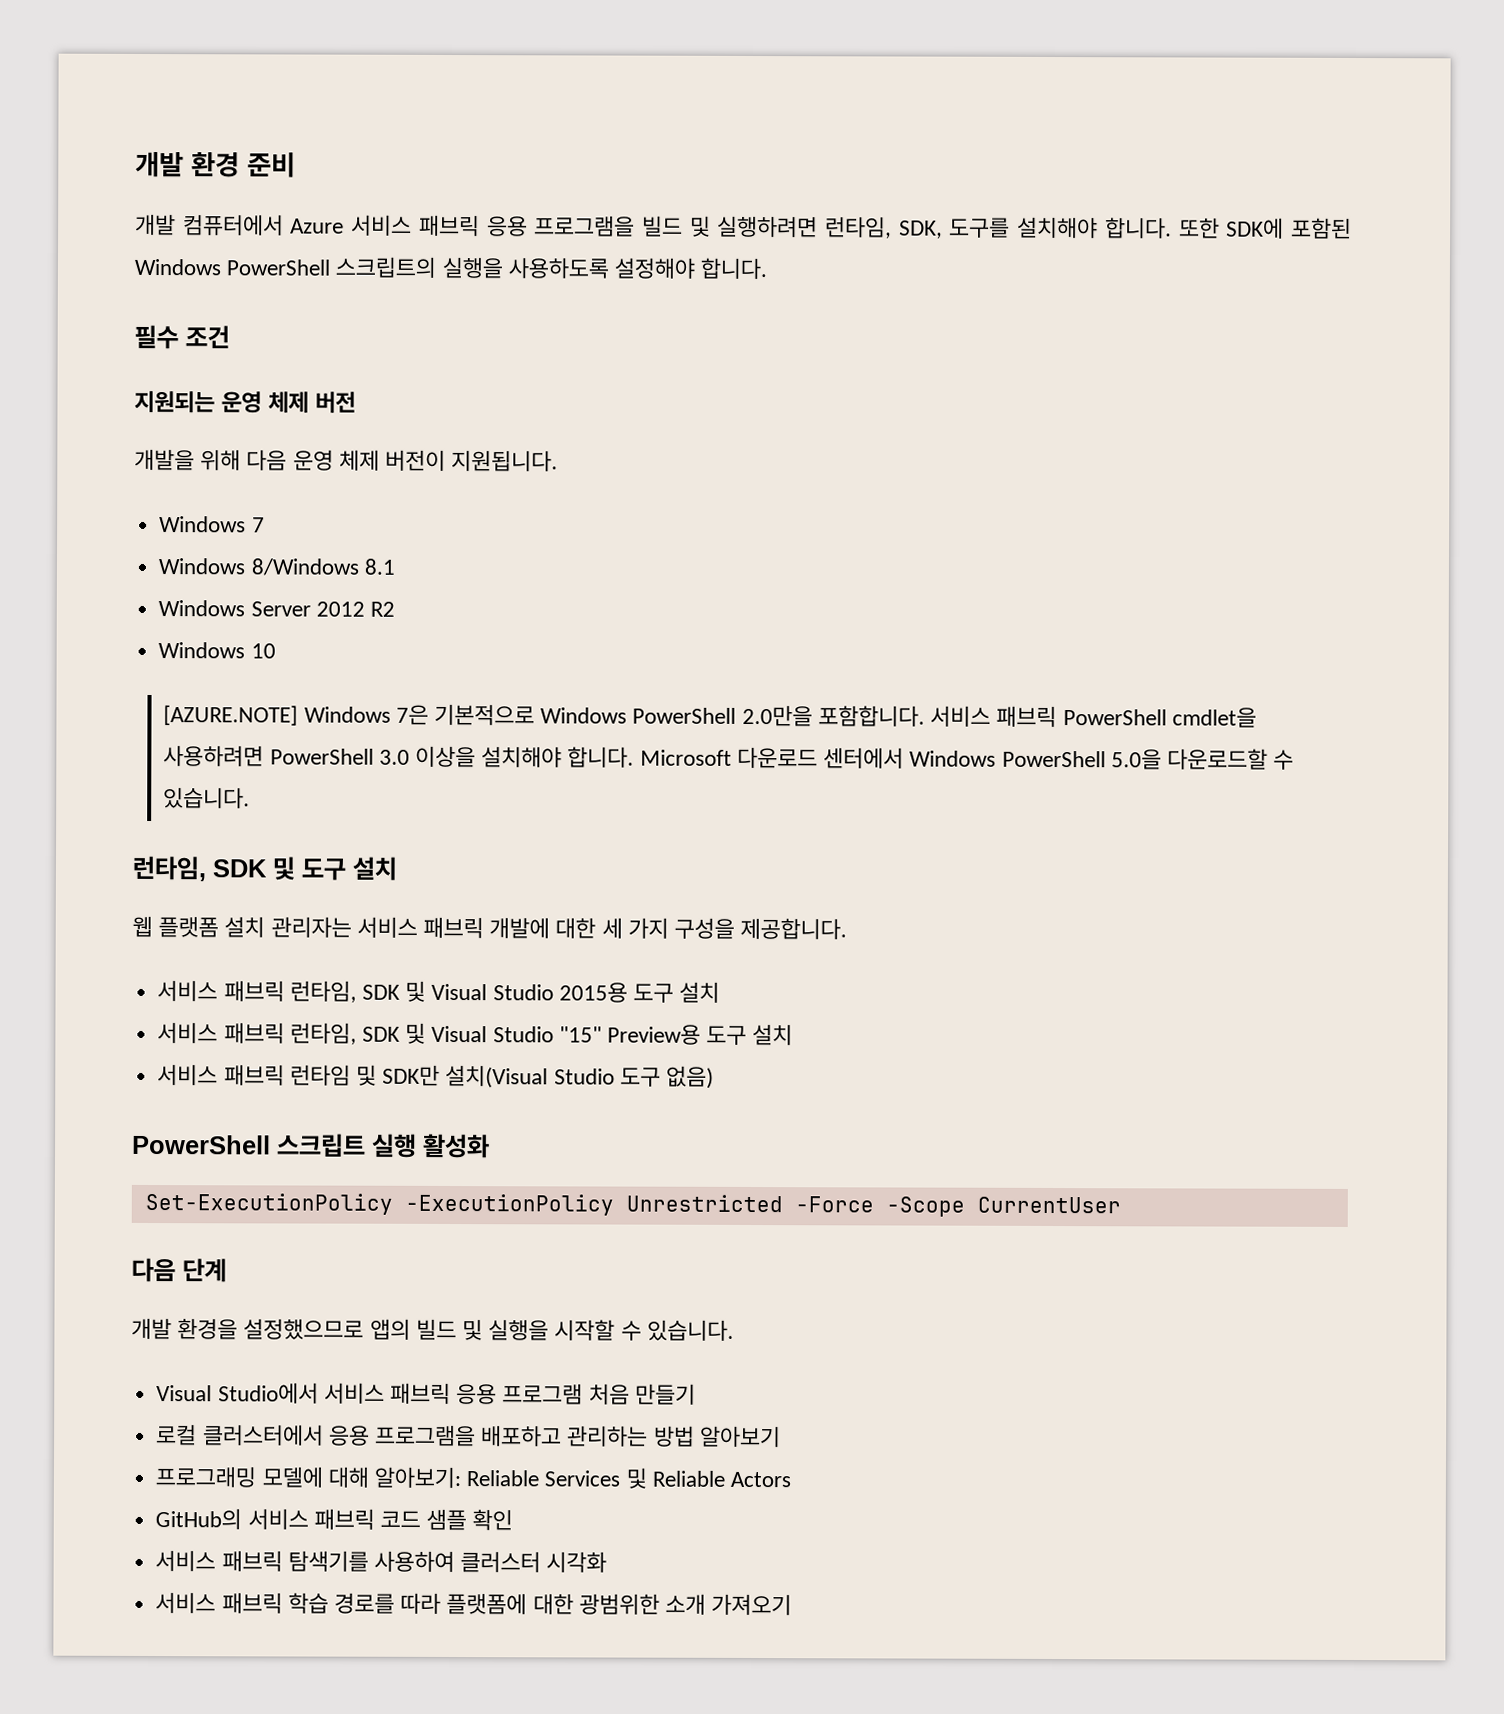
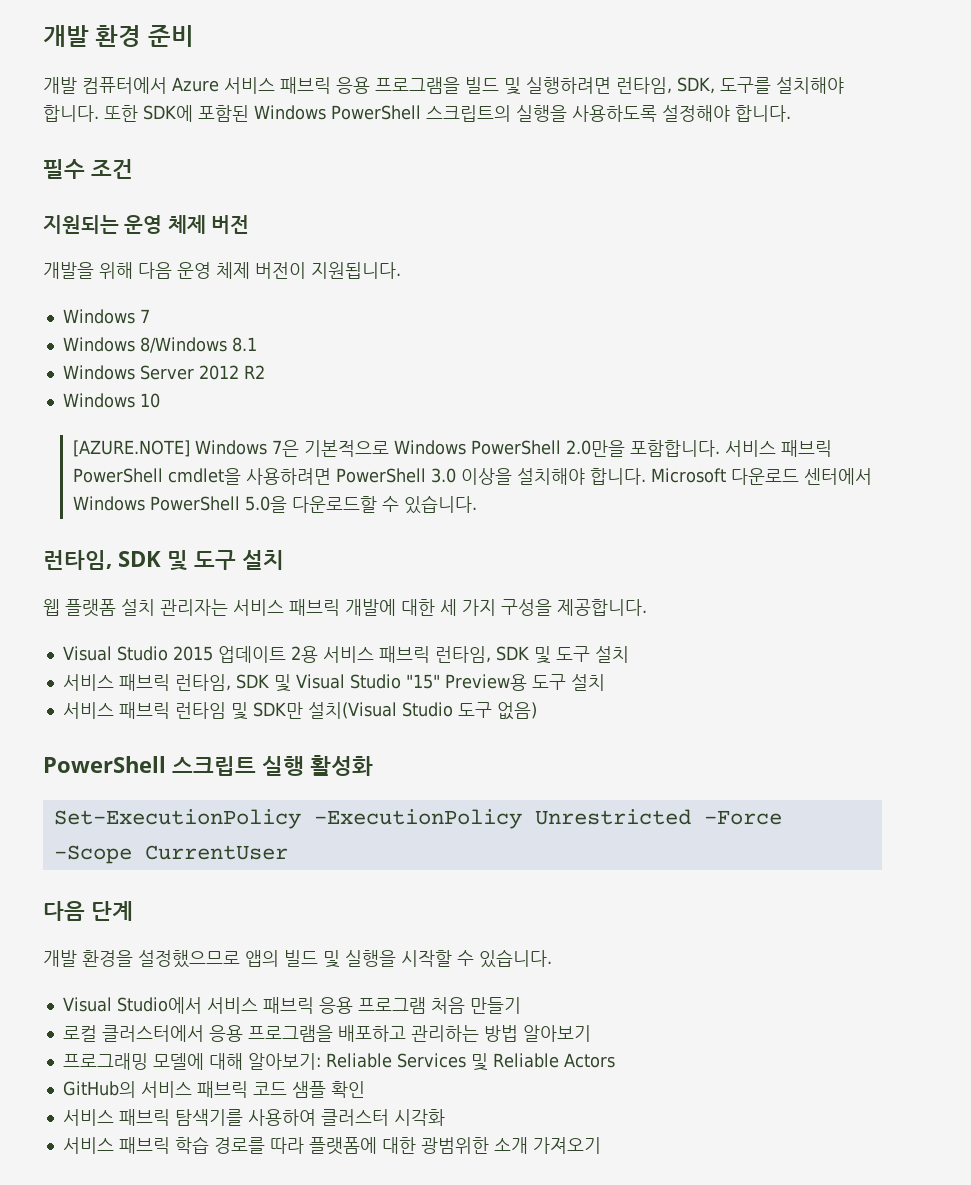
- 서비스 패브릭 런타임, SDK 및 Visual Studio 2015용 도구 설치
+ Visual Studio 2015 업데이트 2용 서비스 패브릭 런타임, SDK 및 도구 설치

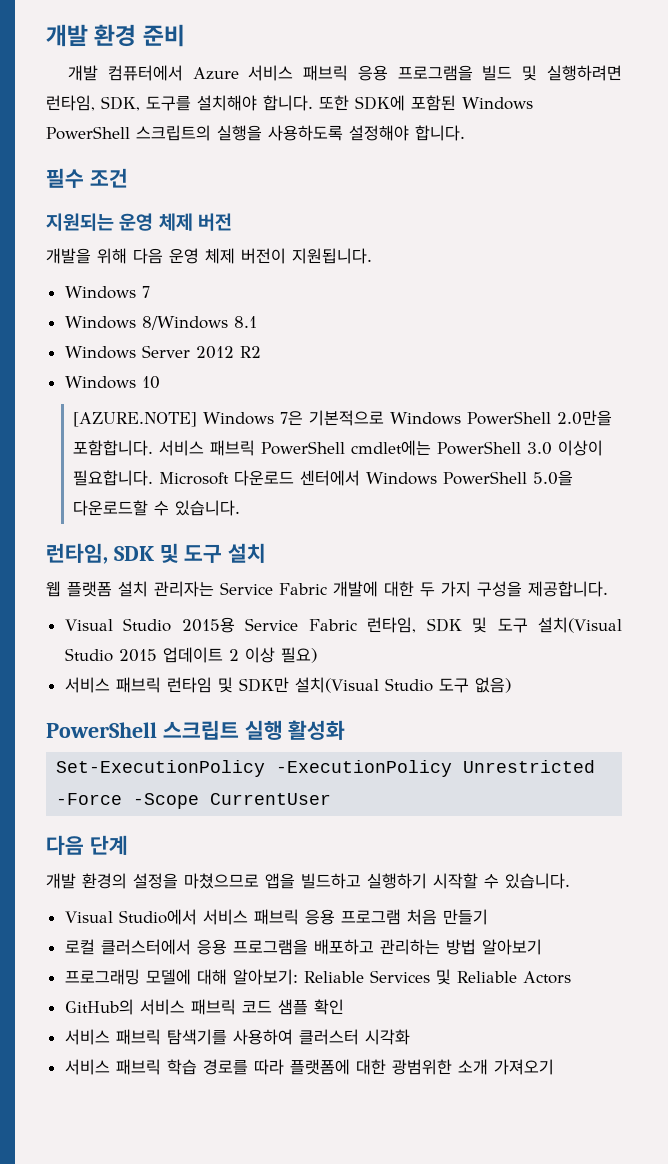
- 서비스 패브릭 PowerShell cmdlet을 사용하려면 PowerShell 3.0 이상을 설치해야 합니다.
+ 서비스 패브릭 PowerShell cmdlet에는 PowerShell 3.0 이상이 필요합니다.
- 웹 플랫폼 설치 관리자는 서비스 패브릭 개발에 대한 세 가지 구성을 제공합니다.
+ 웹 플랫폼 설치 관리자는 Service Fabric 개발에 대한 두 가지 구성을 제공합니다.
- Visual Studio 2015 업데이트 2용 서비스 패브릭 런타임, SDK 및 도구 설치
- 서비스 패브릭 런타임, SDK 및 Visual Studio "15" Preview용 도구 설치
+ Visual Studio 2015용 Service Fabric 런타임, SDK 및 도구 설치(Visual Studio 2015 업데이트 2 이상 필요)
- 개발 환경을 설정했으므로 앱의 빌드 및 실행을 시작할 수 있습니다.
+ 개발 환경의 설정을 마쳤으므로 앱을 빌드하고 실행하기 시작할 수 있습니다.

